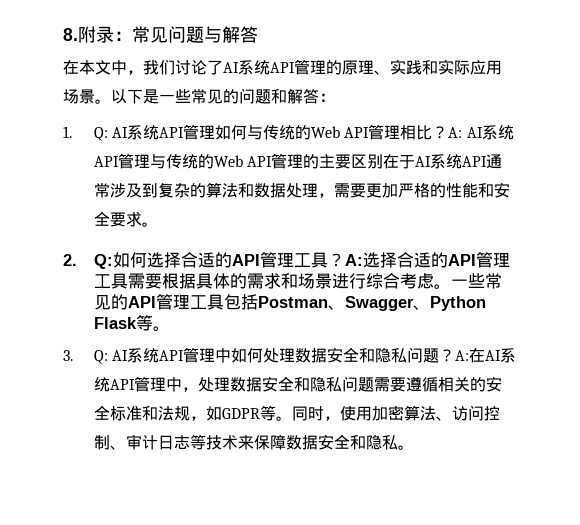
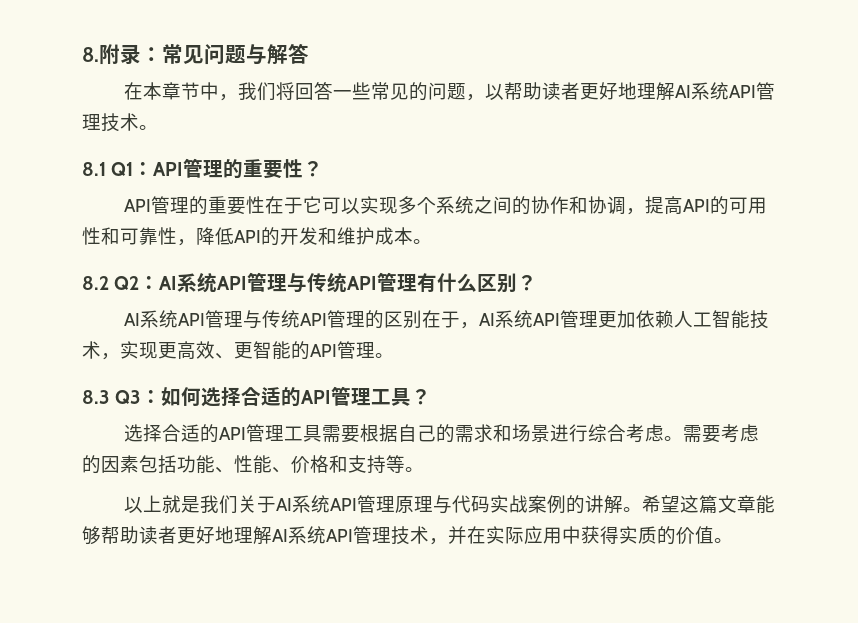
- 在本文中，我们讨论了AI系统API管理的原理、实践和实际应用场景。以下是一些常见的问题和解答：
- 1. Q: AI系统API管理如何与传统的Web API管理相比？A: AI系统API管理与传统的Web API管理的主要区别在于AI系统API通常涉及到复杂的算法和数据处理，需要更加严格的性能和安全要求。
- 2. Q:如何选择合适的API管理工具？A:选择合适的API管理工具需要根据具体的需求和场景进行综合考虑。
+ 在本章节中，我们将回答一些常见的问题，以帮助读者更好地理解AI系统API管理技术。
+ 8.1 Q1：API管理的重要性？
+ API管理的重要性在于它可以实现多个系统之间的协作和协调，提高API的可用性和可靠性，降低API的开发和维护成本。
+ 8.2 Q2：AI系统API管理与传统API管理有什么区别？
+ AI系统API管理与传统API管理的区别在于，AI系统API管理更加依赖人工智能技术，实现更高效、更智能的API管理。
+ 8.3 Q3：如何选择合适的API管理工具？
+ 选择合适的API管理工具需要根据自己的需求和场景进行综合考虑。
- 一些常见的API管理工具包括Postman、Swagger、Python Flask等。
- 3. Q: AI系统API管理中如何处理数据安全和隐私问题？A:在AI系统API管理中，处理数据安全和隐私问题需要遵循相关的安全标准和法规，如GDPR等。同时，使用加密算法、访问控制、审计日志等技术来保障数据安全和隐私。
+ 需要考虑的因素包括功能、性能、价格和支持等。
+ 以上就是我们关于AI系统API管理原理与代码实战案例的讲解。希望这篇文章能够帮助读者更好地理解AI系统API管理技术，并在实际应用中获得实质的价值。

